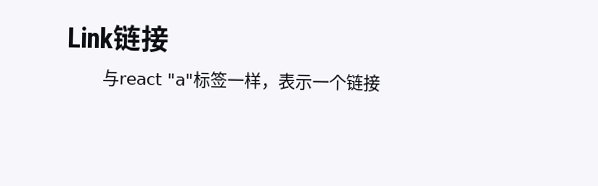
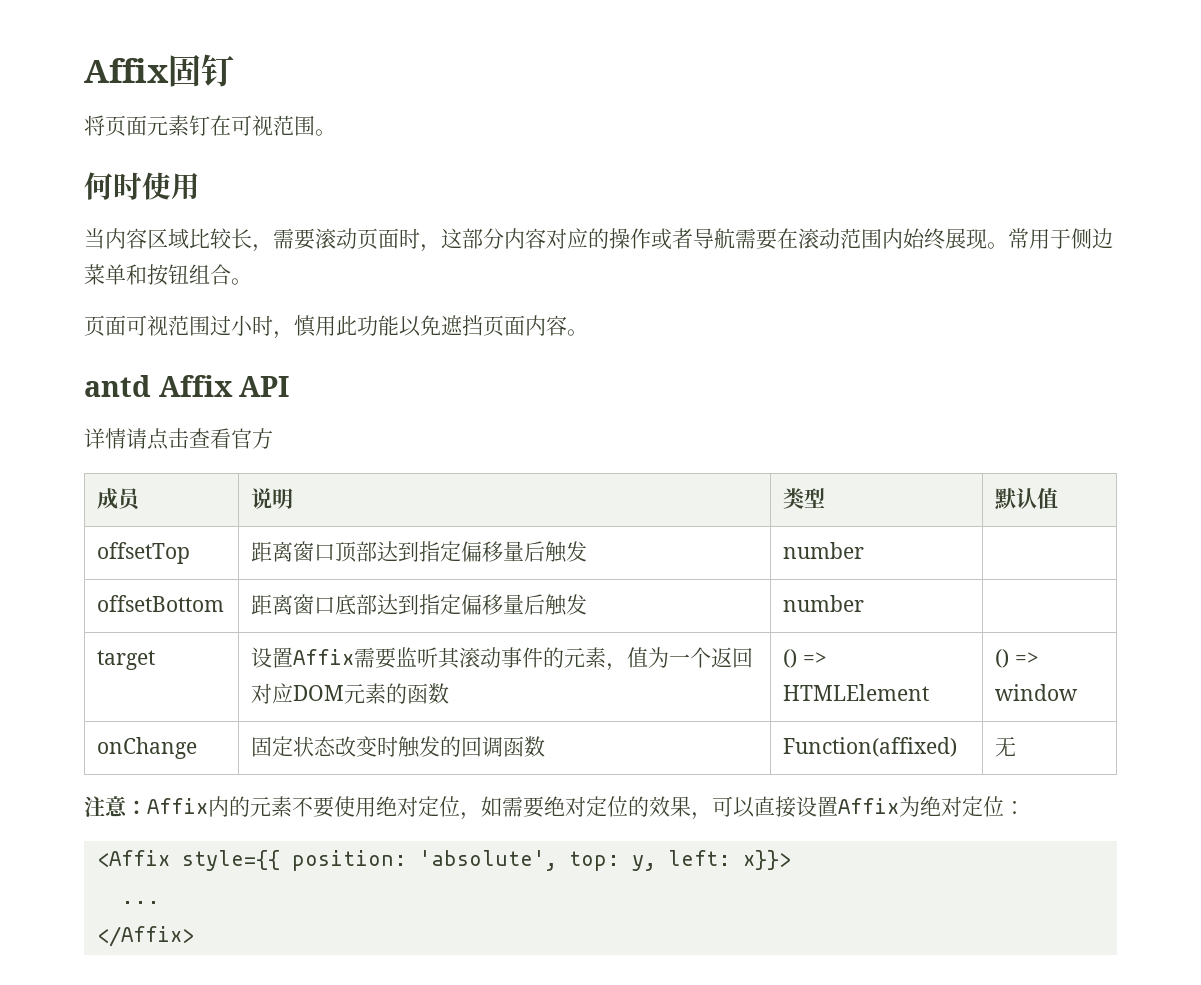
- Link链接
- 与react "a"标签一样，表示一个链接
+ Affix固钉
+ 将页面元素钉在可视范围。
+ 何时使用
+ 当内容区域比较长，需要滚动页面时，这部分内容对应的操作或者导航需要在滚动范围内始终展现。常用于侧边菜单和按钮组合。
+ 页面可视范围过小时，慎用此功能以免遮挡页面内容。
+ antd Affix API
+ 详情请点击查看官方
+ 成员 | 说明 | 类型 | 默认值
+ offsetTop | 距离窗口顶部达到指定偏移量后触发 | number |
+ offsetBottom | 距离窗口底部达到指定偏移量后触发 | number |
+ target | 设置Affix需要监听其滚动事件的元素，值为一个返回对应DOM元素的函数 | () => HTMLElement | () => window
+ onChange | 固定状态改变时触发的回调函数 | Function(affixed) | 无
+ 注意：Affix内的元素不要使用绝对定位，如需要绝对定位的效果，可以直接设置Affix为绝对定位：
+ <Affix style={{ position: 'absolute', top: y, left: x}}>
+ ...
+ </Affix>

